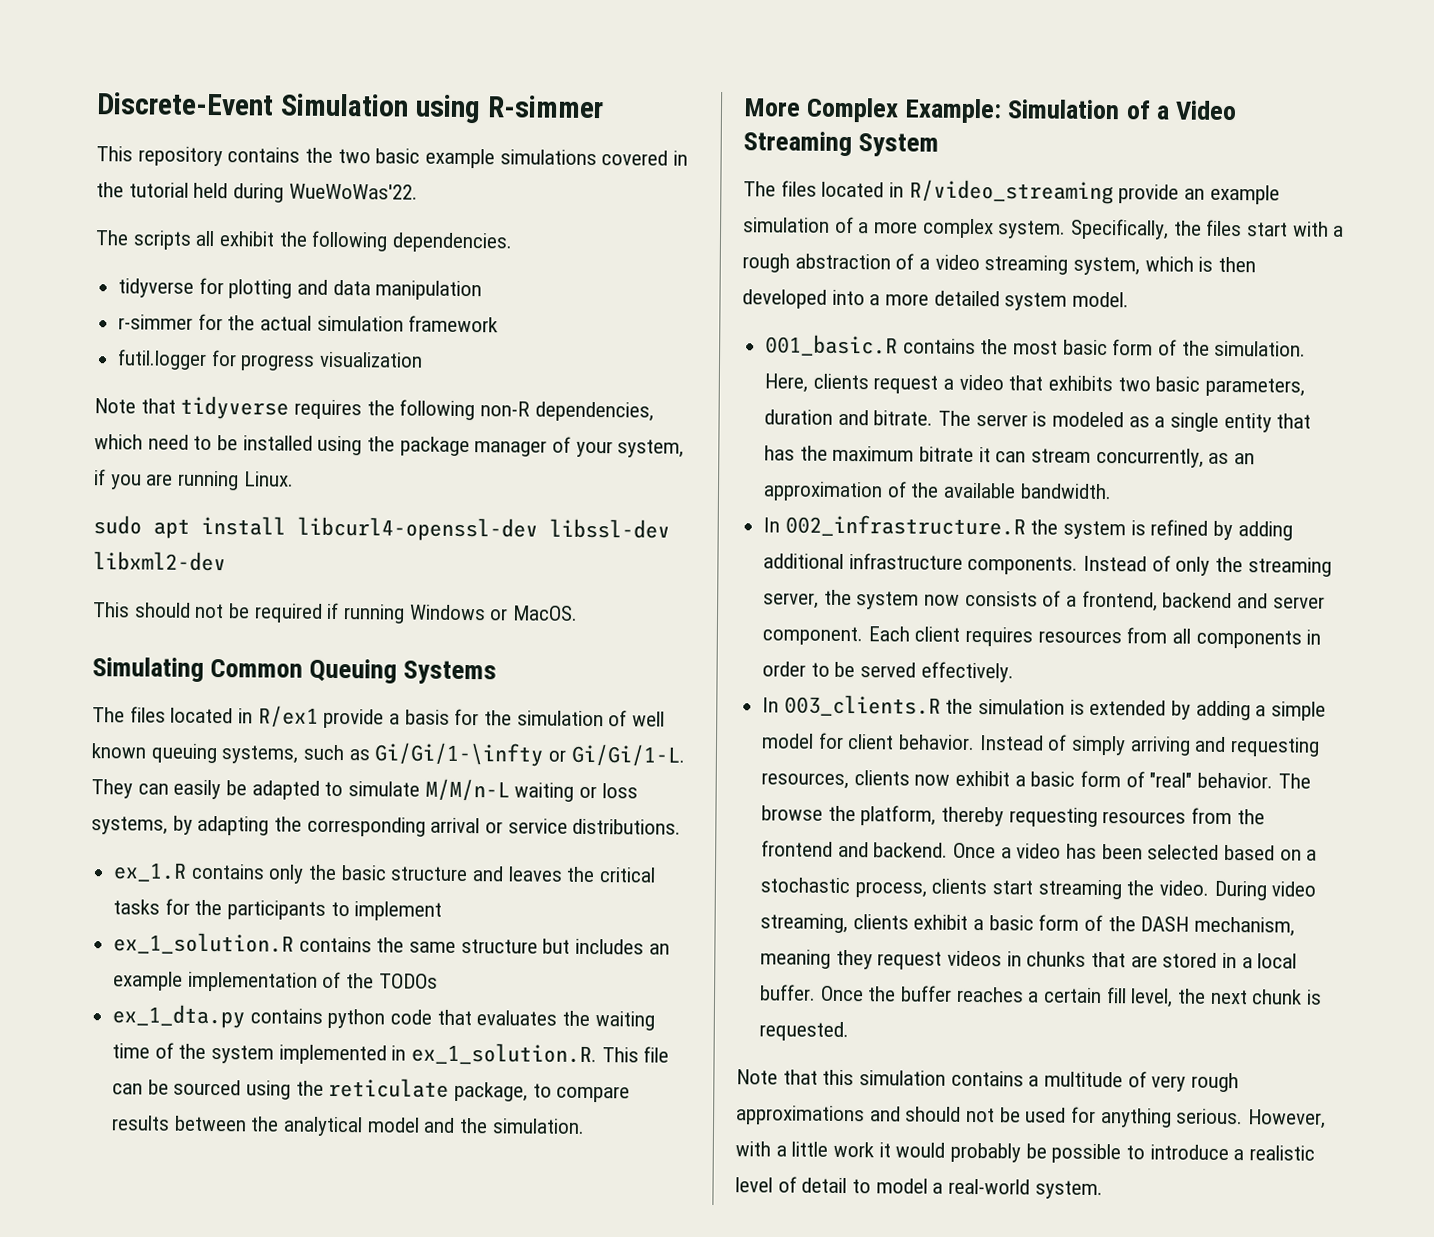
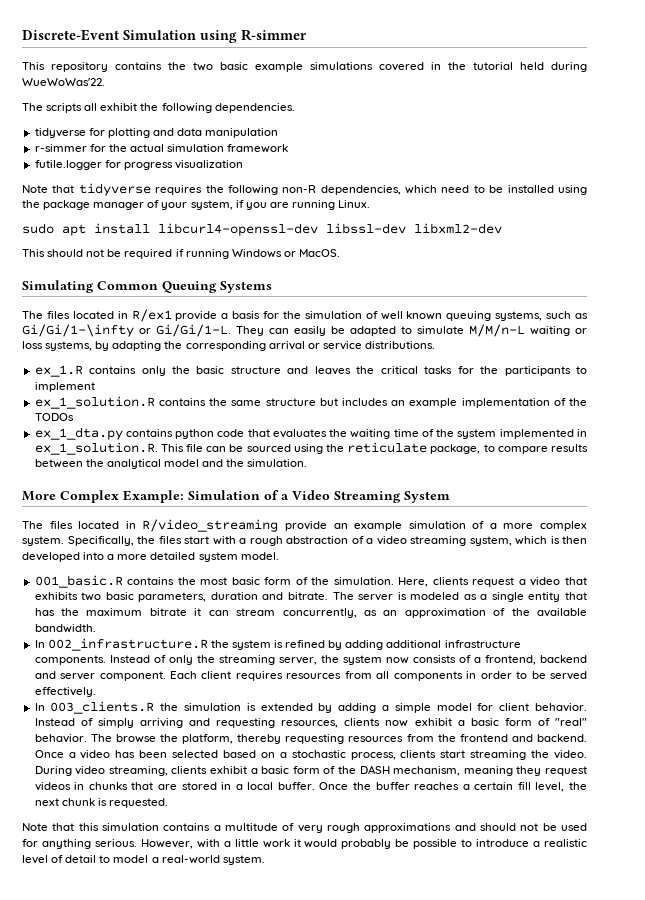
- futil.logger for progress visualization
+ futile.logger for progress visualization

